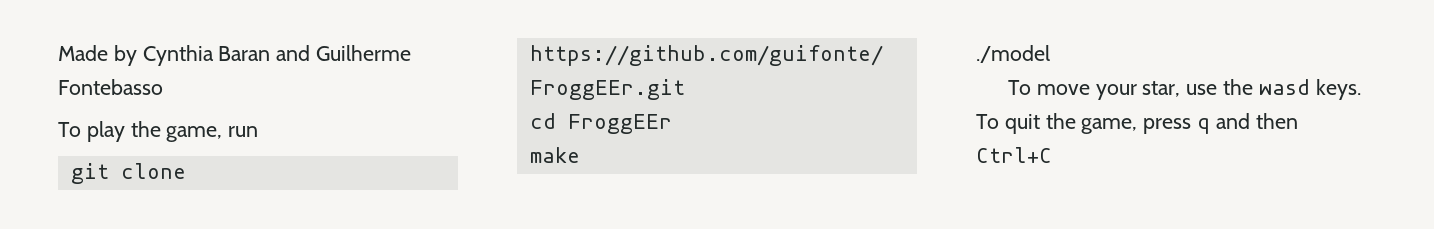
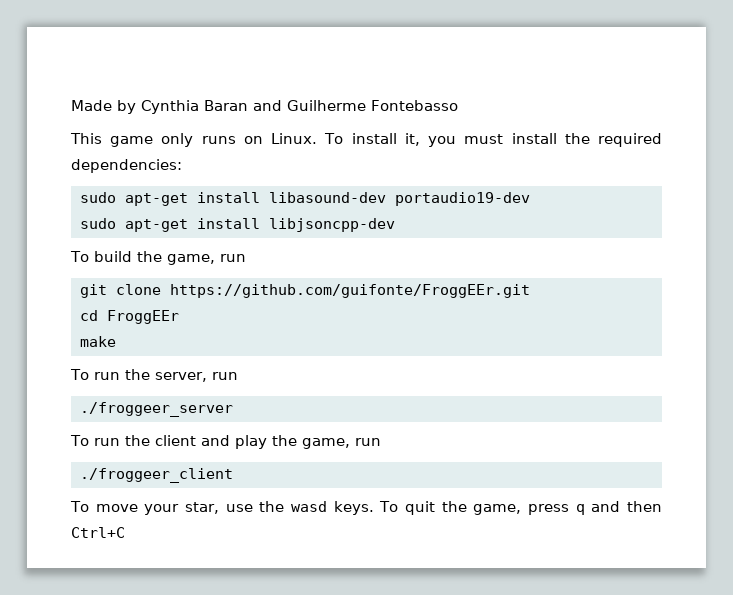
- To play the game, run
+ This game only runs on Linux. To install it, you must install the required dependencies:
+ sudo apt-get install libasound-dev portaudio19-dev
+ sudo apt-get install libjsoncpp-dev
+ To build the game, run
- ./model
+ To run the server, run
+ ./froggeer_server
+ To run the client and play the game, run
+ ./froggeer_client

